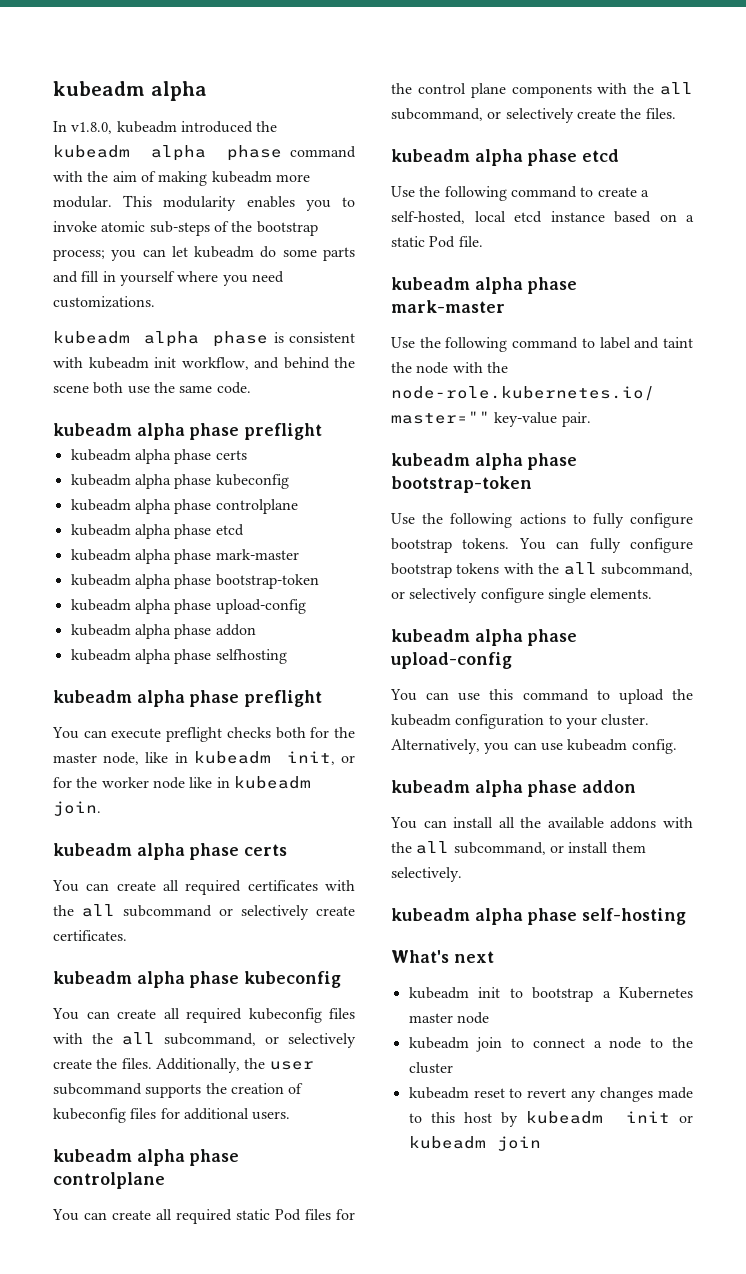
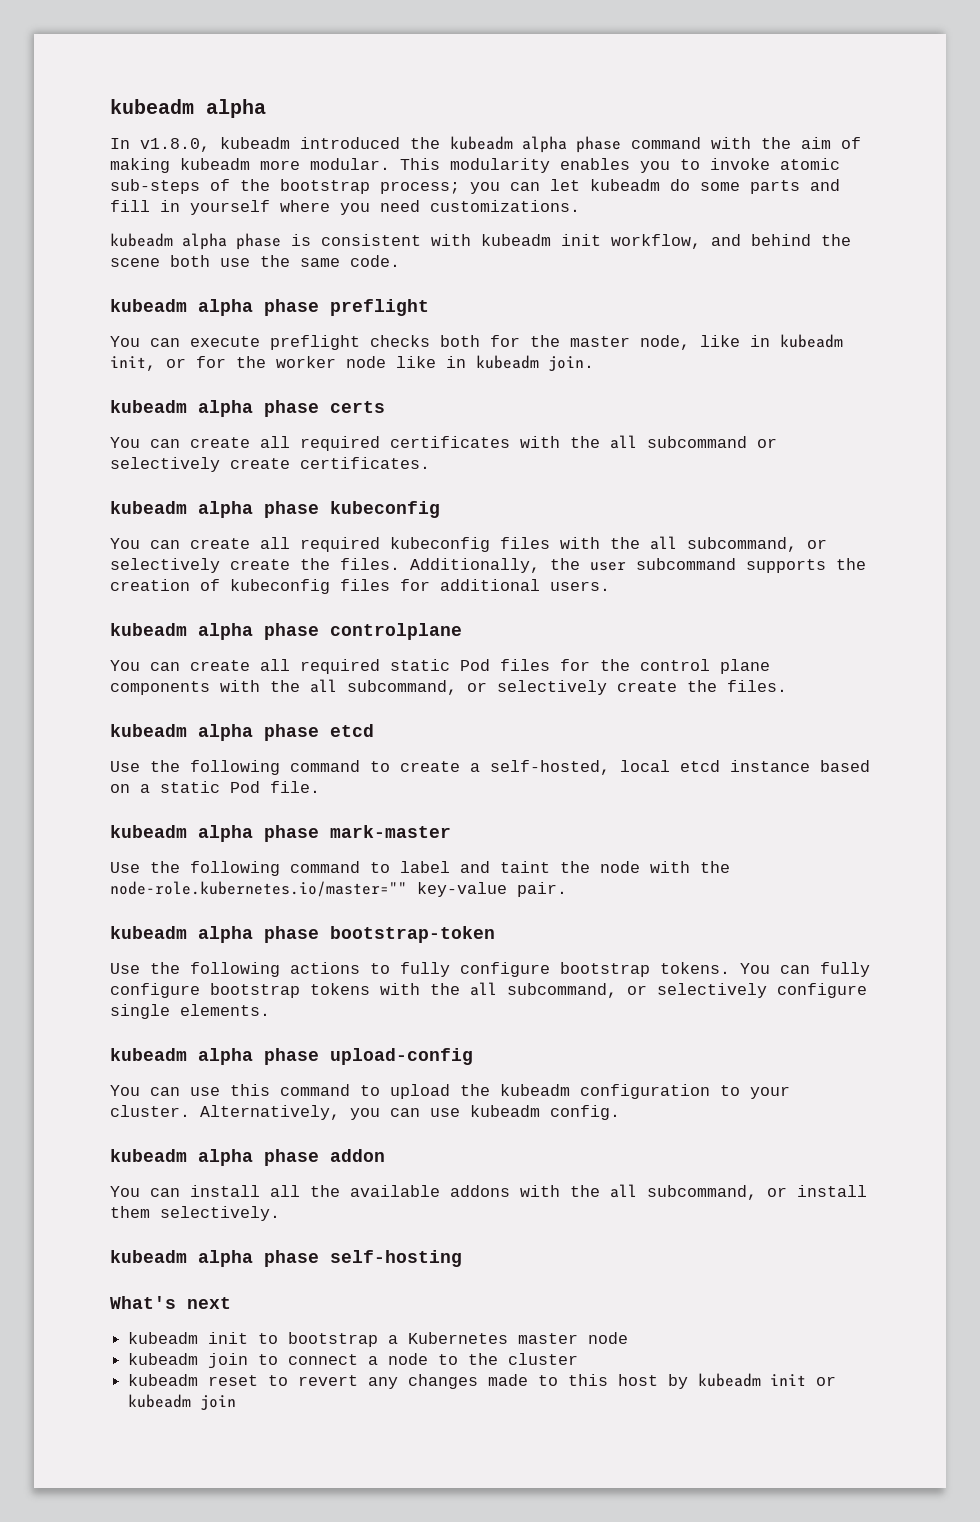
  kubeadm alpha phase is consistent with kubeadm init workflow, and behind the scene both use the same code.
- kubeadm alpha phase preflight
- kubeadm alpha phase certs
- kubeadm alpha phase kubeconfig
- kubeadm alpha phase controlplane
- kubeadm alpha phase etcd
- kubeadm alpha phase mark-master
- kubeadm alpha phase bootstrap-token
- kubeadm alpha phase upload-config
- kubeadm alpha phase addon
- kubeadm alpha phase selfhosting

